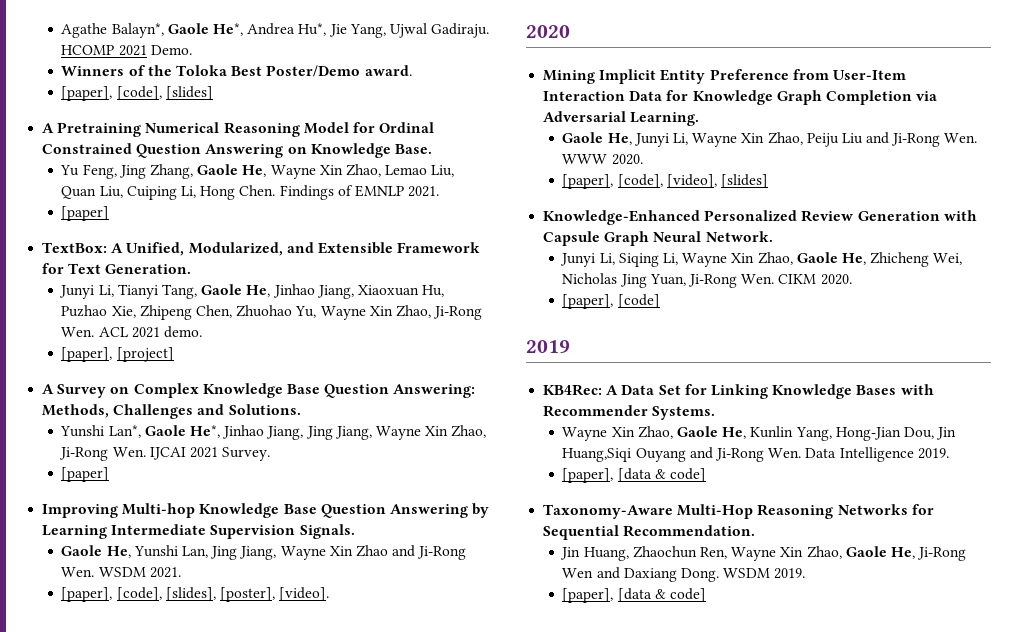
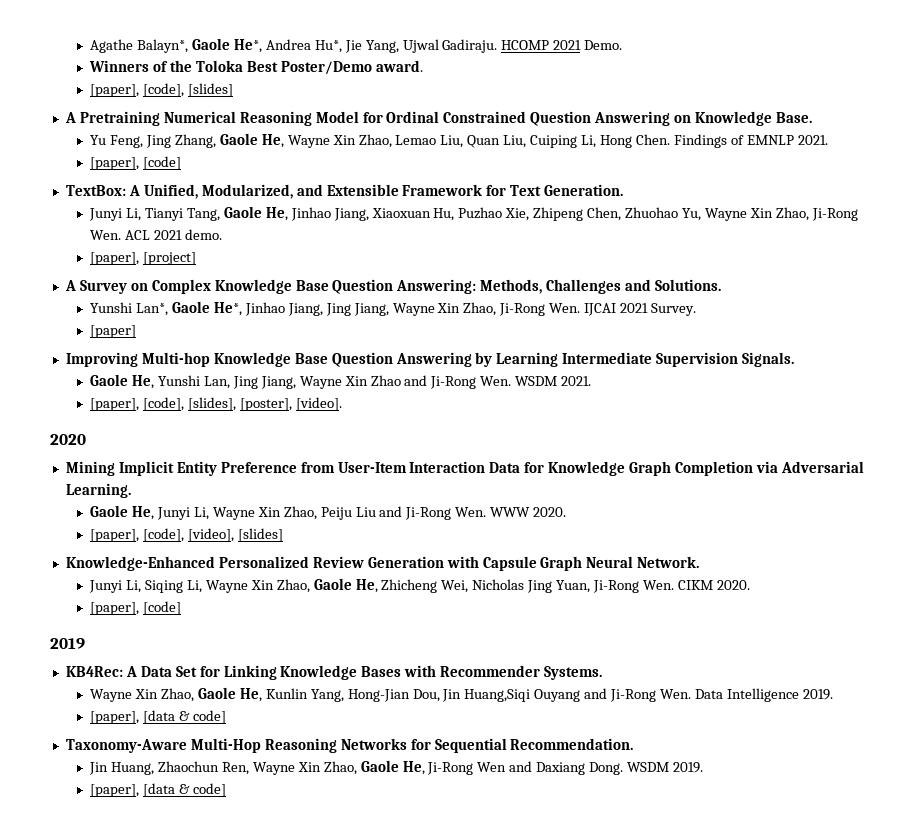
  Findings of EMNLP 2021.
- [paper]
+ [paper], [code]

